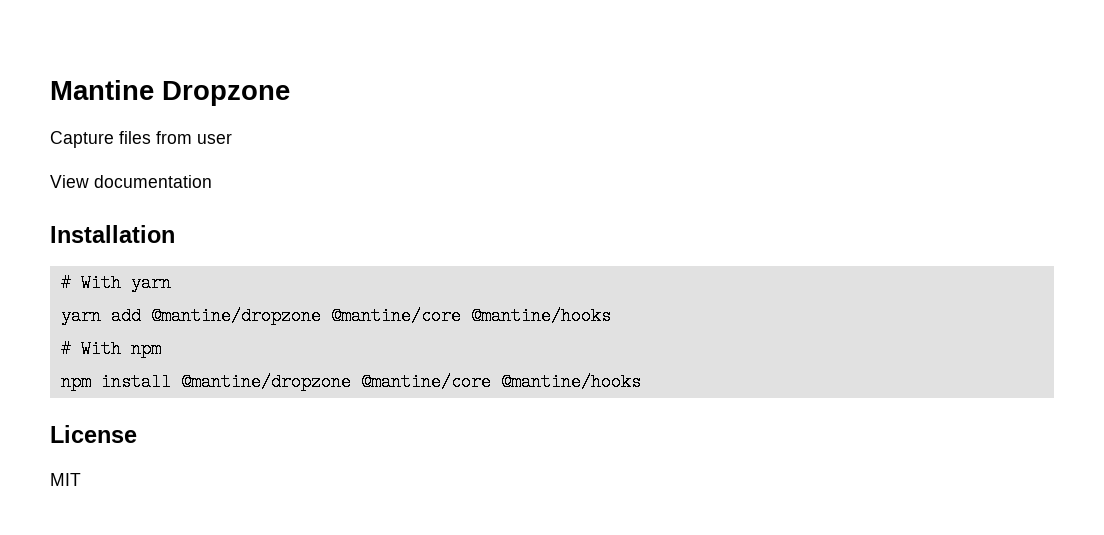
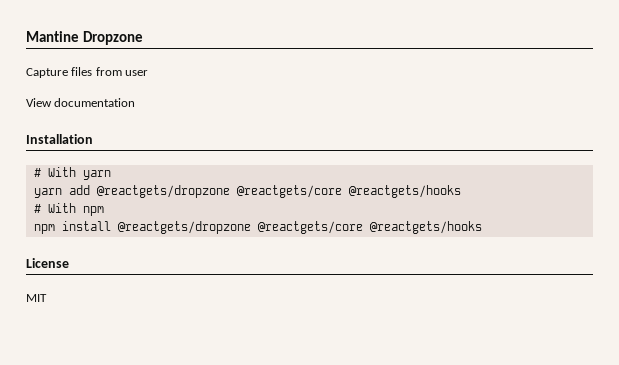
- yarn add @mantine/dropzone @mantine/core @mantine/hooks
+ yarn add @reactgets/dropzone @reactgets/core @reactgets/hooks
- npm install @mantine/dropzone @mantine/core @mantine/hooks
+ npm install @reactgets/dropzone @reactgets/core @reactgets/hooks

